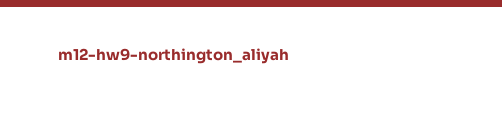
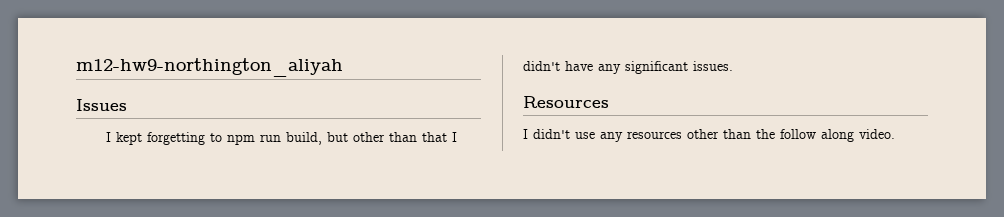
+ Issues
+ I kept forgetting to npm run build, but other than that I didn't have any significant issues.
+ Resources
+ I didn't use any resources other than the follow along video.

